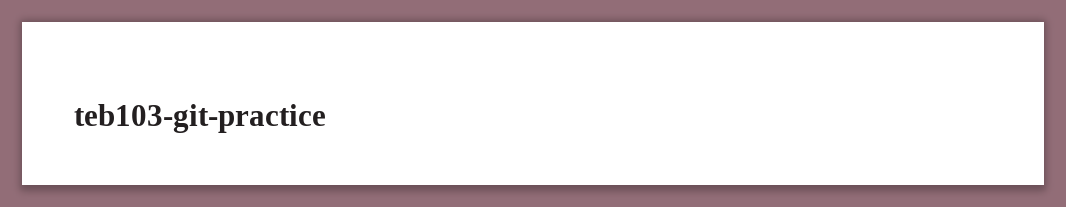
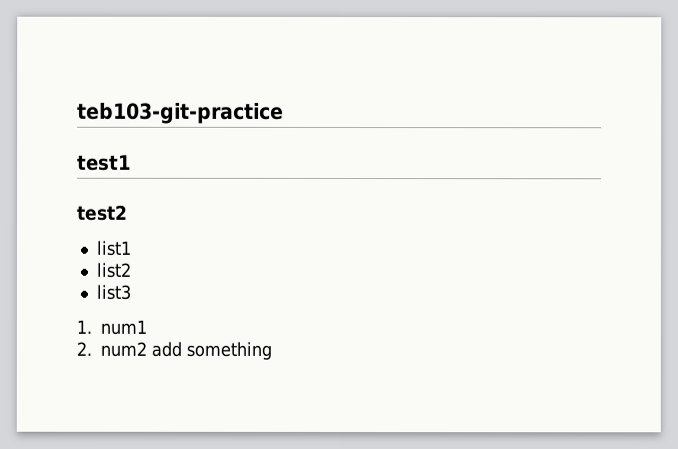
+ test1
+ test2
+ list1
+ list2
+ list3
+ 1. num1
+ 2. num2 add something

